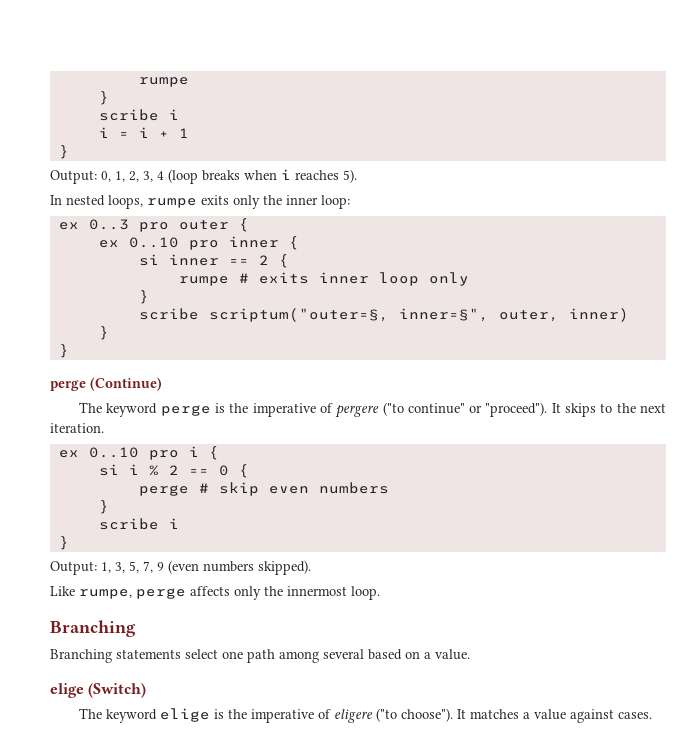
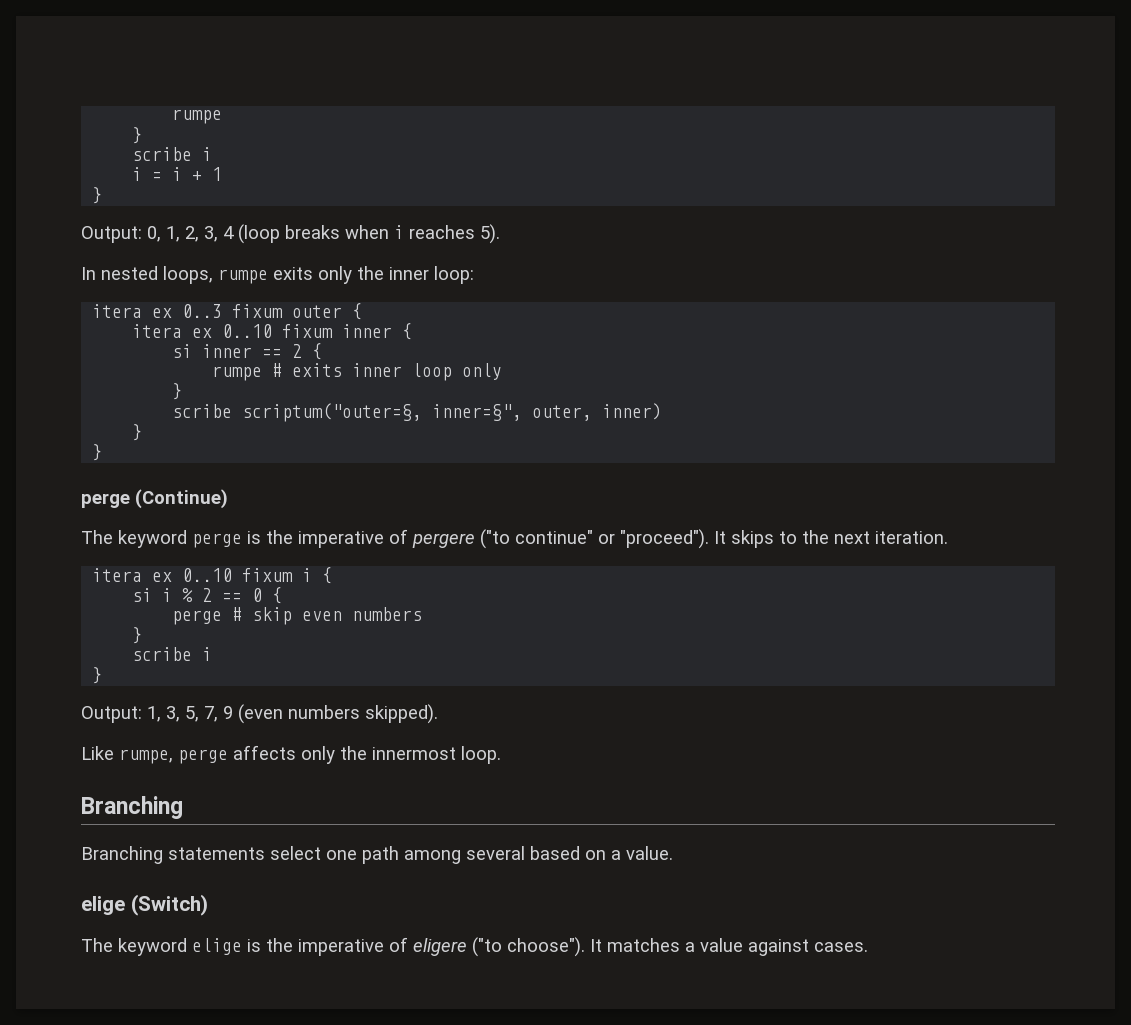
- ex 0..3 pro outer {
+ itera ex 0..3 fixum outer {
- ex 0..10 pro inner {
+ itera ex 0..10 fixum inner {
- ex 0..10 pro i {
+ itera ex 0..10 fixum i {

